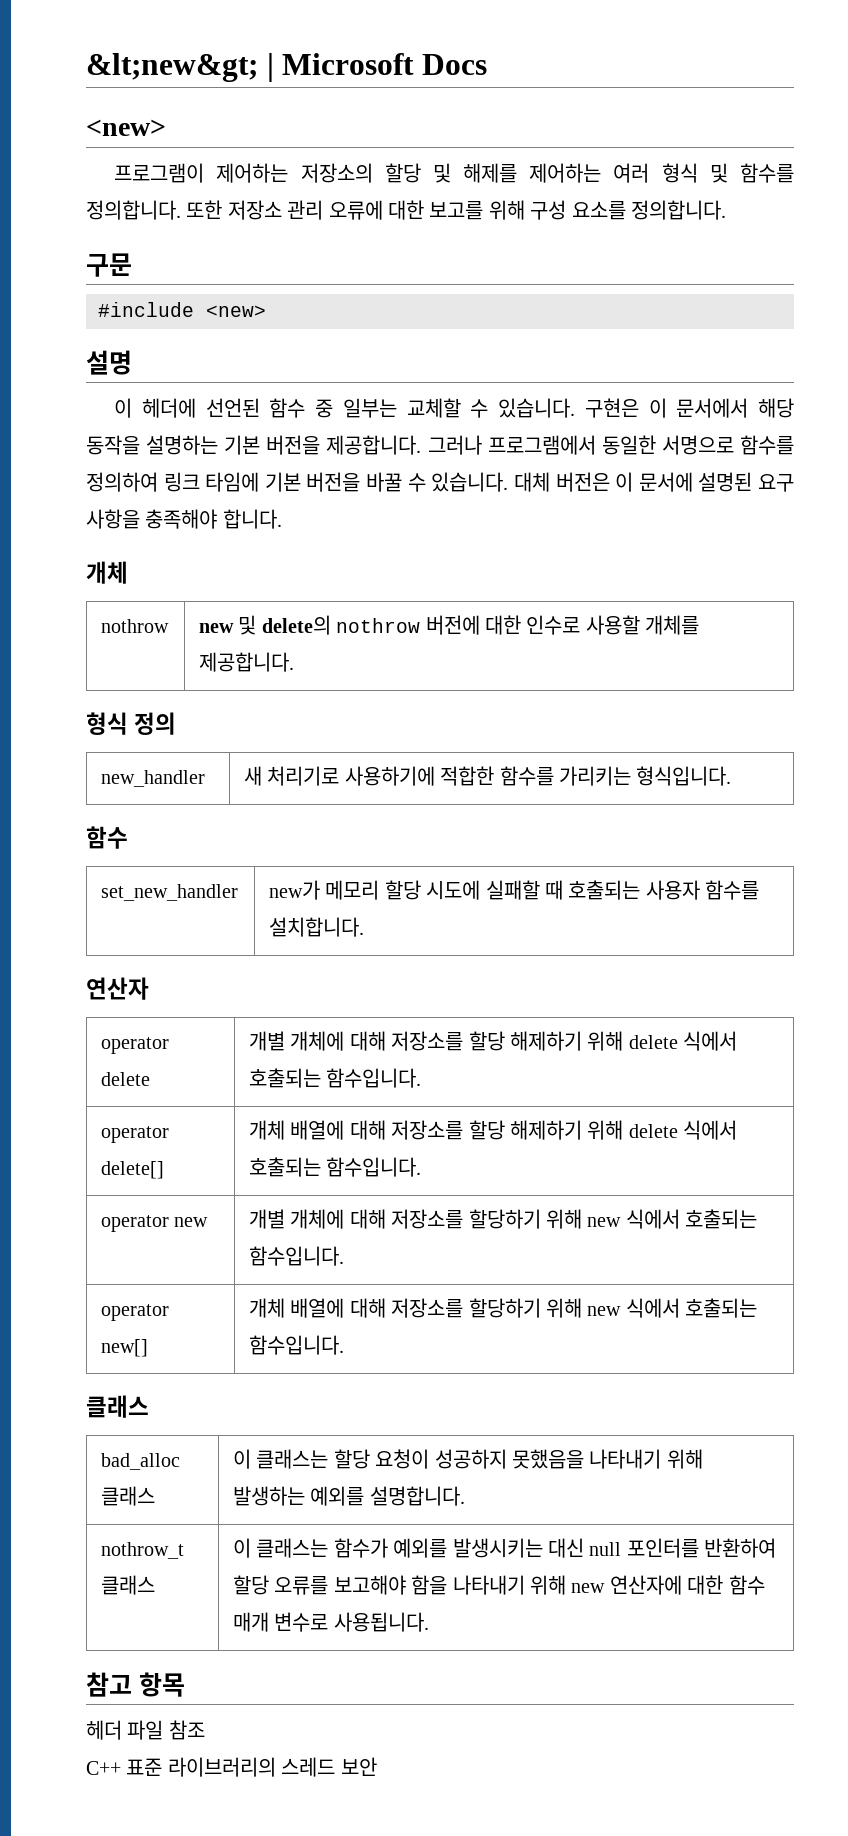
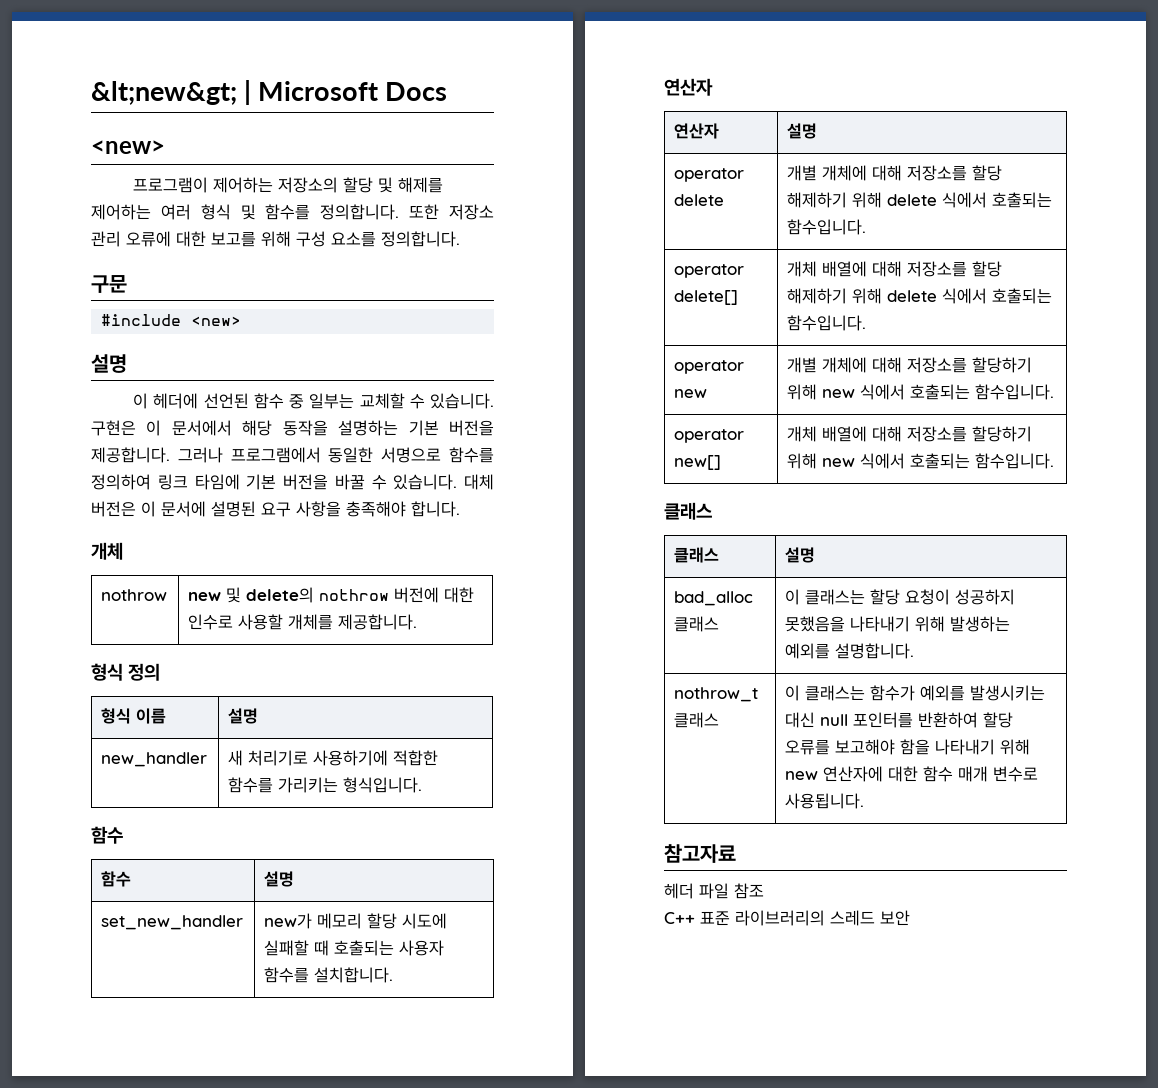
+ 형식 이름 | 설명
+ 함수 | 설명
+ 연산자 | 설명
+ 클래스 | 설명
- 참고 항목
+ 참고자료

